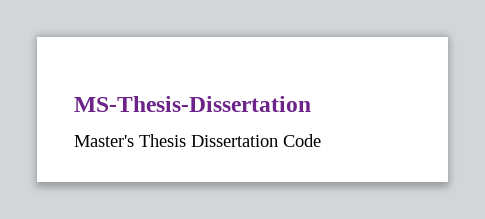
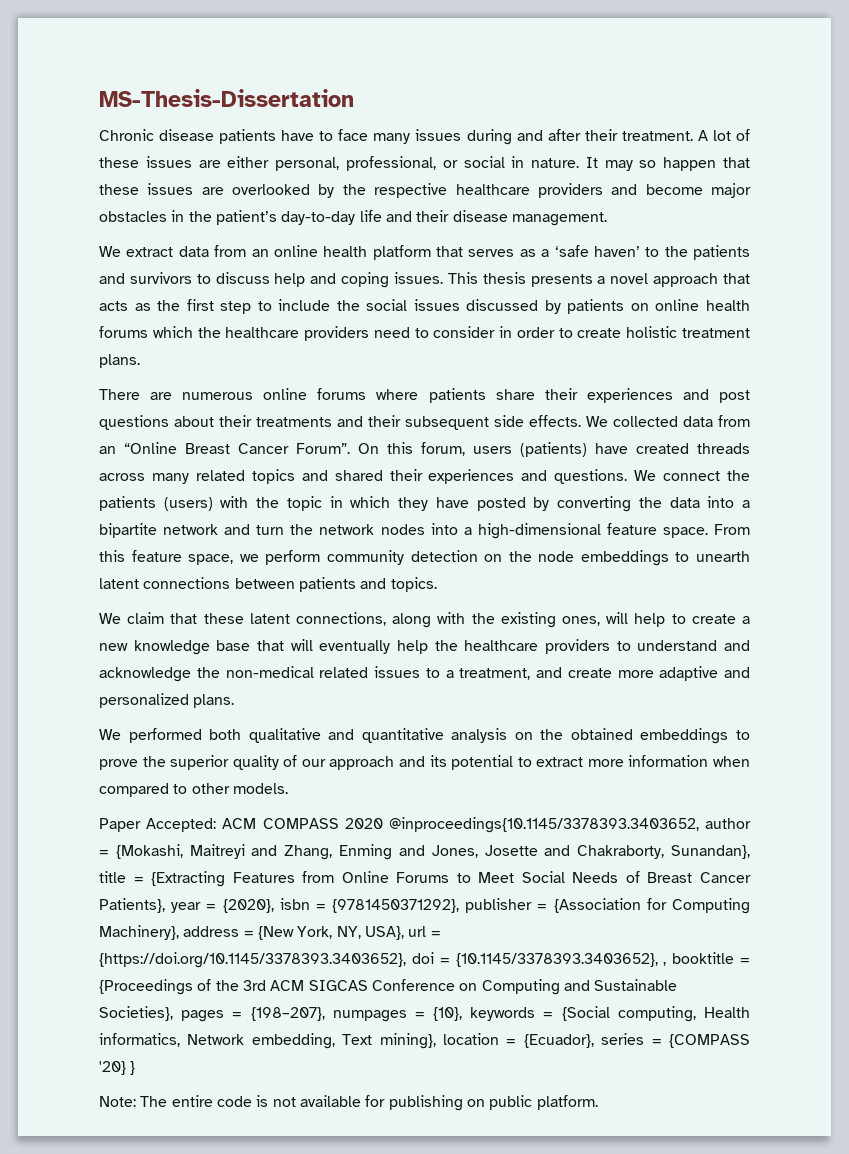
- Master's Thesis Dissertation Code
+ Chronic disease patients have to face many issues during and after their treatment. A lot of these issues are either personal, professional, or social in nature. It may so happen that these issues are overlooked by the respective healthcare providers and become major obstacles in the patient’s day-to-day life and their disease management.
+ We extract data from an online health platform that serves as a ‘safe haven’ to the patients and survivors to discuss help and coping issues. This thesis presents a novel approach that acts as the first step to include the social issues discussed by patients on online health forums which the healthcare providers need to consider in order to create holistic treatment plans.
+ There are numerous online forums where patients share their experiences and post questions about their treatments and their subsequent side effects. We collected data from an “Online Breast Cancer Forum”. On this forum, users (patients) have created threads across many related topics and shared their experiences and questions. We connect the patients (users) with the topic in which they have posted by converting the data into a bipartite network and turn the network nodes into a high-dimensional feature space. From this feature space, we perform community detection on the node embeddings to unearth latent connections between patients and topics.
+ We claim that these latent connections, along with the existing ones, will help to create a new knowledge base that will eventually help the healthcare providers to understand and acknowledge the non-medical related issues to a treatment, and create more adaptive and personalized plans.
+ We performed both qualitative and quantitative analysis on the obtained embeddings to prove the superior quality of our approach and its potential to extract more information when compared to other models.
+ Paper Accepted: ACM COMPASS 2020 @inproceedings{10.1145/3378393.3403652, author = {Mokashi, Maitreyi and Zhang, Enming and Jones, Josette and Chakraborty, Sunandan}, title = {Extracting Features from Online Forums to Meet Social Needs of Breast Cancer Patients}, year = {2020}, isbn = {9781450371292}, publisher = {Association for Computing Machinery}, address = {New York, NY, USA}, url = {https://doi.org/10.1145/3378393.3403652}, doi = {10.1145/3378393.3403652}, , booktitle = {Proceedings of the 3rd ACM SIGCAS Conference on Computing and Sustainable Societies}, pages = {198–207}, numpages = {10}, keywords = {Social computing, Health informatics, Network embedding, Text mining}, location = {Ecuador}, series = {COMPASS '20} }
+ Note: The entire code is not available for publishing on public platform.

